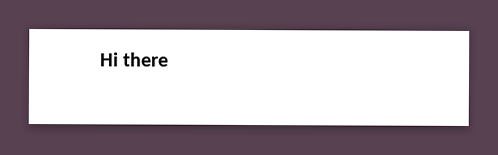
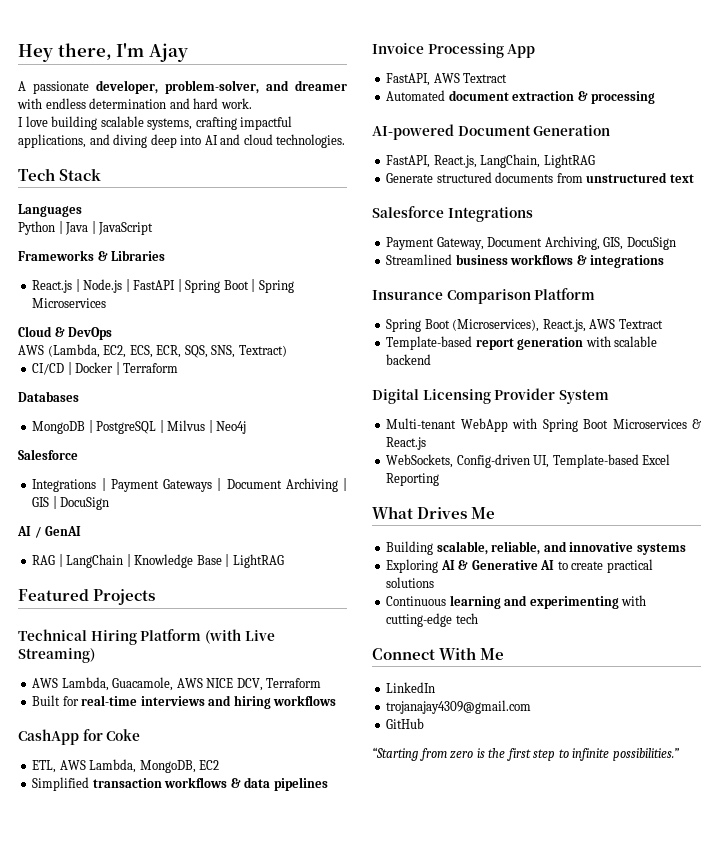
- Hi there
+ Hey there, I'm Ajay
+ A passionate developer, problem-solver, and dreamer with endless determination and hard work.
+ I love building scalable systems, crafting impactful applications, and diving deep into AI and cloud technologies.
+ Tech Stack
+ Languages
+ Python | Java | JavaScript
+ Frameworks & Libraries
+ React.js | Node.js | FastAPI | Spring Boot | Spring Microservices
+ Cloud & DevOps
+ AWS (Lambda, EC2, ECS, ECR, SQS, SNS, Textract)
+ CI/CD | Docker | Terraform
+ Databases
+ MongoDB | PostgreSQL | Milvus | Neo4j
+ Salesforce
+ Integrations | Payment Gateways | Document Archiving | GIS | DocuSign
+ AI / GenAI
+ RAG | LangChain | Knowledge Base | LightRAG
+ Featured Projects
+ Technical Hiring Platform (with Live Streaming)
+ AWS Lambda, Guacamole, AWS NICE DCV, Terraform
+ Built for real-time interviews and hiring workflows
+ CashApp for Coke
+ ETL, AWS Lambda, MongoDB, EC2
+ Simplified transaction workflows & data pipelines
+ Invoice Processing App
+ FastAPI, AWS Textract
+ Automated document extraction & processing
+ AI-powered Document Generation
+ FastAPI, React.js, LangChain, LightRAG
+ Generate structured documents from unstructured text
+ Salesforce Integrations
+ Payment Gateway, Document Archiving, GIS, DocuSign
+ Streamlined business workflows & integrations
+ Insurance Comparison Platform
+ Spring Boot (Microservices), React.js, AWS Textract
+ Template-based report generation with scalable backend
+ Digital Licensing Provider System
+ Multi-tenant WebApp with Spring Boot Microservices & React.js
+ WebSockets, Config-driven UI, Template-based Excel Reporting
+ What Drives Me
+ Building scalable, reliable, and innovative systems
+ Exploring AI & Generative AI to create practical solutions
+ Continuous learning and experimenting with cutting-edge tech
+ Connect With Me
+ LinkedIn
+ trojanajay4309@gmail.com
+ GitHub
+ “Starting from zero is the first step to infinite possibilities.”

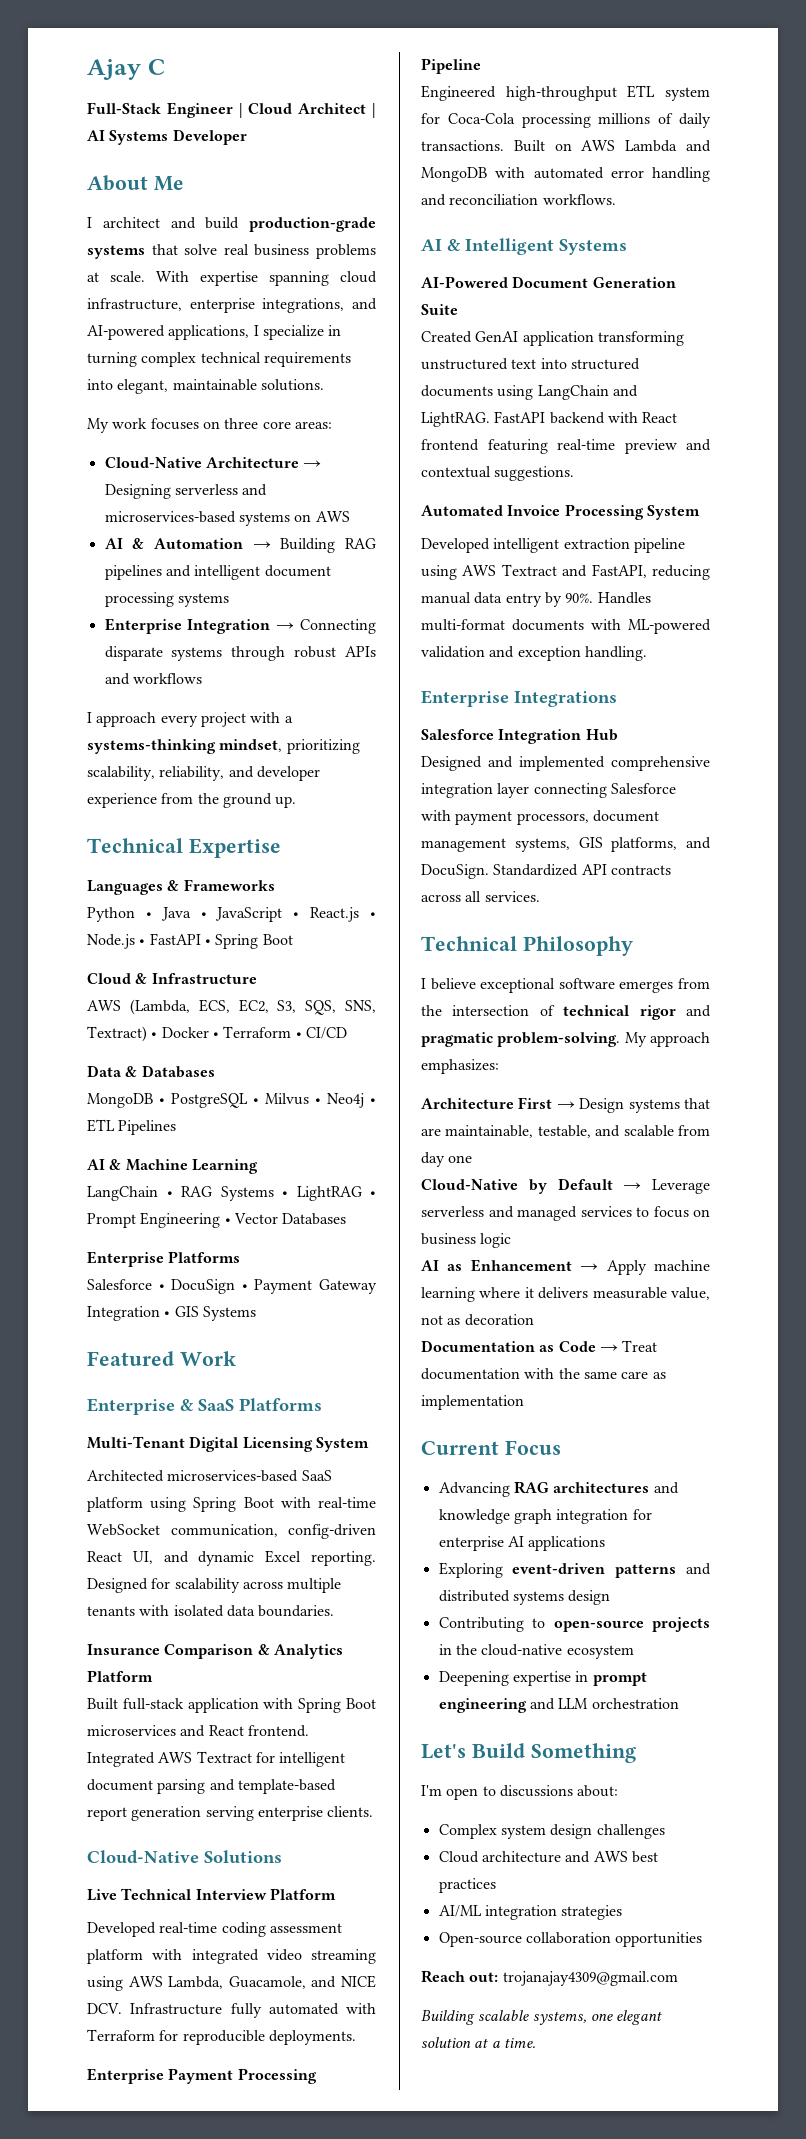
- Hey there, I'm Ajay
- A passionate developer, problem-solver, and dreamer with endless determination and hard work.
- I love building scalable systems, crafting impactful applications, and diving deep into AI and cloud technologies.
- Tech Stack
+ Ajay C
+ Full-Stack Engineer | Cloud Architect | AI Systems Developer
+ About Me
+ I architect and build production-grade systems that solve real business problems at scale. With expertise spanning cloud infrastructure, enterprise integrations, and AI-powered applications, I specialize in turning complex technical requirements into elegant, maintainable solutions.
+ My work focuses on three core areas:
+ Cloud-Native Architecture → Designing serverless and microservices-based systems on AWS
+ AI & Automation → Building RAG pipelines and intelligent document processing systems
+ Enterprise Integration → Connecting disparate systems through robust APIs and workflows
+ I approach every project with a systems-thinking mindset, prioritizing scalability, reliability, and developer experience from the ground up.
+ Technical Expertise
- Languages
+ Languages & Frameworks
- Python | Java | JavaScript
- Frameworks & Libraries
- React.js | Node.js | FastAPI | Spring Boot | Spring Microservices
+ Python • Java • JavaScript • React.js • Node.js • FastAPI • Spring Boot
- Cloud & DevOps
+ Cloud & Infrastructure
- AWS (Lambda, EC2, ECS, ECR, SQS, SNS, Textract)
- CI/CD | Docker | Terraform
- Databases
- MongoDB | PostgreSQL | Milvus | Neo4j
- Salesforce
- Integrations | Payment Gateways | Document Archiving | GIS | DocuSign
- AI / GenAI
- RAG | LangChain | Knowledge Base | LightRAG
- Featured Projects
- Technical Hiring Platform (with Live Streaming)
- AWS Lambda, Guacamole, AWS NICE DCV, Terraform
- Built for real-time interviews and hiring workflows
- CashApp for Coke
- ETL, AWS Lambda, MongoDB, EC2
- Simplified transaction workflows & data pipelines
- Invoice Processing App
- FastAPI, AWS Textract
- Automated document extraction & processing
- AI-powered Document Generation
- FastAPI, React.js, LangChain, LightRAG
- Generate structured documents from unstructured text
- Salesforce Integrations
- Payment Gateway, Document Archiving, GIS, DocuSign
- Streamlined business workflows & integrations
- Insurance Comparison Platform
- Spring Boot (Microservices), React.js, AWS Textract
- Template-based report generation with scalable backend
- Digital Licensing Provider System
- Multi-tenant WebApp with Spring Boot Microservices & React.js
- WebSockets, Config-driven UI, Template-based Excel Reporting
- What Drives Me
- Building scalable, reliable, and innovative systems
- Exploring AI & Generative AI to create practical solutions
- Continuous learning and experimenting with cutting-edge tech
- Connect With Me
- LinkedIn
- trojanajay4309@gmail.com
- GitHub
- “Starting from zero is the first step to infinite possibilities.”
+ AWS (Lambda, ECS, EC2, S3, SQS, SNS, Textract) • Docker • Terraform • CI/CD
+ Data & Databases
+ MongoDB • PostgreSQL • Milvus • Neo4j • ETL Pipelines
+ AI & Machine Learning
+ LangChain • RAG Systems • LightRAG • Prompt Engineering • Vector Databases
+ Enterprise Platforms
+ Salesforce • DocuSign • Payment Gateway Integration • GIS Systems
+ Featured Work
+ Enterprise & SaaS Platforms
+ Multi-Tenant Digital Licensing System
+ Architected microservices-based SaaS platform using Spring Boot with real-time WebSocket communication, config-driven React UI, and dynamic Excel reporting. Designed for scalability across multiple tenants with isolated data boundaries.
+ Insurance Comparison & Analytics Platform
+ Built full-stack application with Spring Boot microservices and React frontend. Integrated AWS Textract for intelligent document parsing and template-based report generation serving enterprise clients.
+ Cloud-Native Solutions
+ Live Technical Interview Platform
+ Developed real-time coding assessment platform with integrated video streaming using AWS Lambda, Guacamole, and NICE DCV. Infrastructure fully automated with Terraform for reproducible deployments.
+ Enterprise Payment Processing Pipeline
+ Engineered high-throughput ETL system for Coca-Cola processing millions of daily transactions. Built on AWS Lambda and MongoDB with automated error handling and reconciliation workflows.
+ AI & Intelligent Systems
+ AI-Powered Document Generation Suite
+ Created GenAI application transforming unstructured text into structured documents using LangChain and LightRAG. FastAPI backend with React frontend featuring real-time preview and contextual suggestions.
+ Automated Invoice Processing System
+ Developed intelligent extraction pipeline using AWS Textract and FastAPI, reducing manual data entry by 90%. Handles multi-format documents with ML-powered validation and exception handling.
+ Enterprise Integrations
+ Salesforce Integration Hub
+ Designed and implemented comprehensive integration layer connecting Salesforce with payment processors, document management systems, GIS platforms, and DocuSign. Standardized API contracts across all services.
+ Technical Philosophy
+ I believe exceptional software emerges from the intersection of technical rigor and pragmatic problem-solving. My approach emphasizes:
+ Architecture First → Design systems that are maintainable, testable, and scalable from day one
+ Cloud-Native by Default → Leverage serverless and managed services to focus on business logic
+ AI as Enhancement → Apply machine learning where it delivers measurable value, not as decoration
+ Documentation as Code → Treat documentation with the same care as implementation
+ Current Focus
+ Advancing RAG architectures and knowledge graph integration for enterprise AI applications
+ Exploring event-driven patterns and distributed systems design
+ Contributing to open-source projects in the cloud-native ecosystem
+ Deepening expertise in prompt engineering and LLM orchestration
+ Let's Build Something
+ I'm open to discussions about:
+ Complex system design challenges
+ Cloud architecture and AWS best practices
+ AI/ML integration strategies
+ Open-source collaboration opportunities
+ Reach out: trojanajay4309@gmail.com
+ Building scalable systems, one elegant solution at a time.

